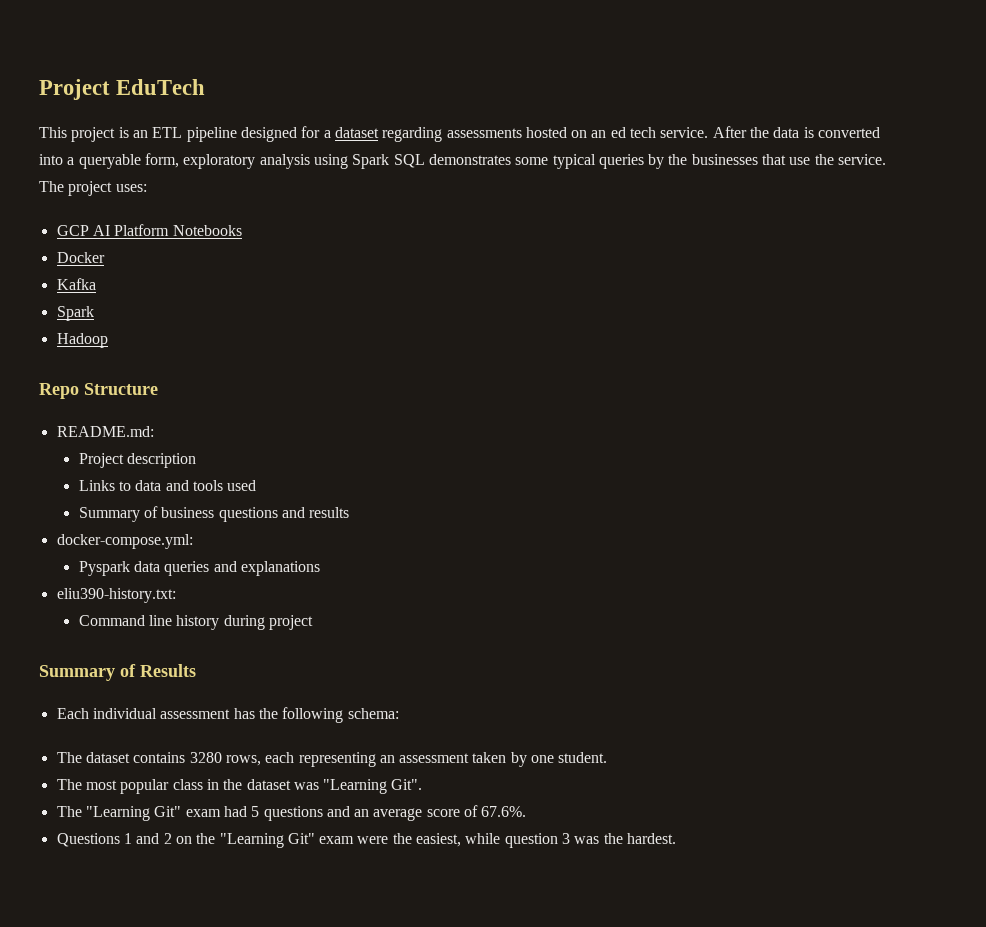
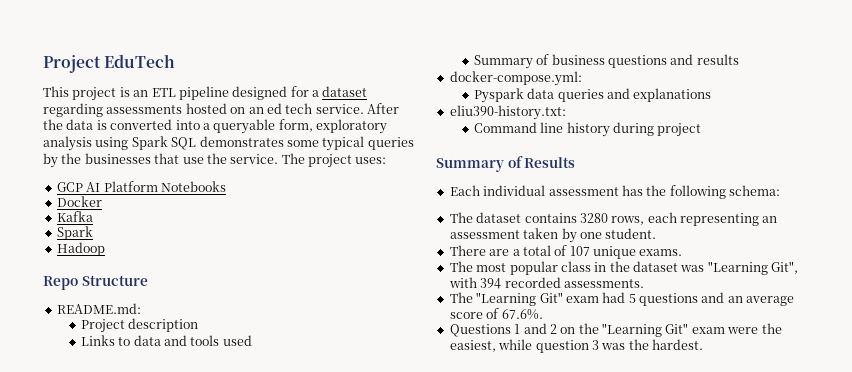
+ There are a total of 107 unique exams.
- The most popular class in the dataset was "Learning Git".
+ The most popular class in the dataset was "Learning Git", with 394 recorded assessments.

